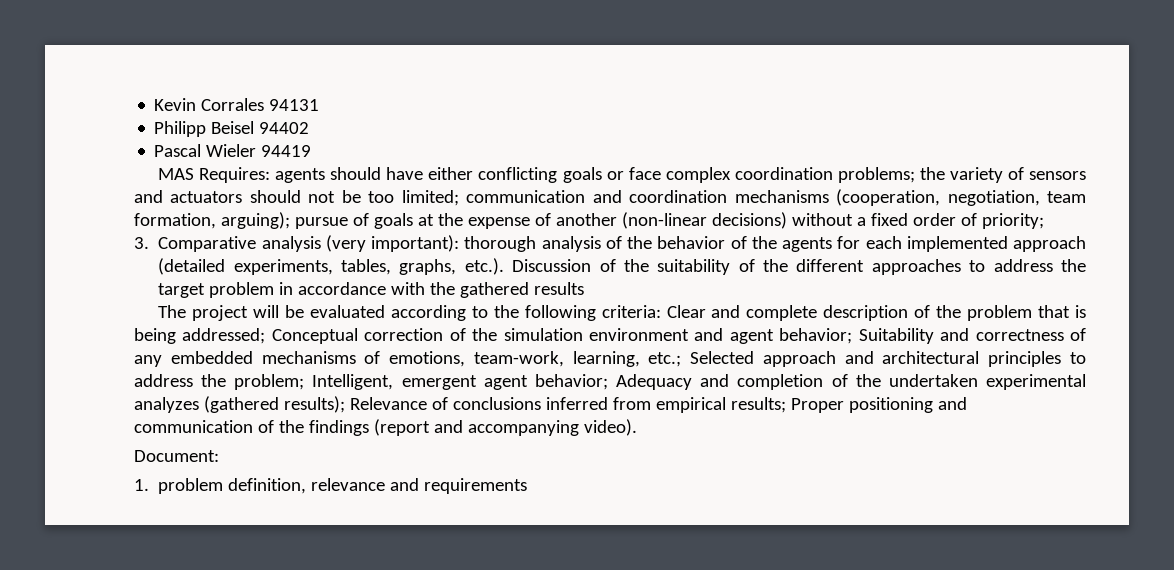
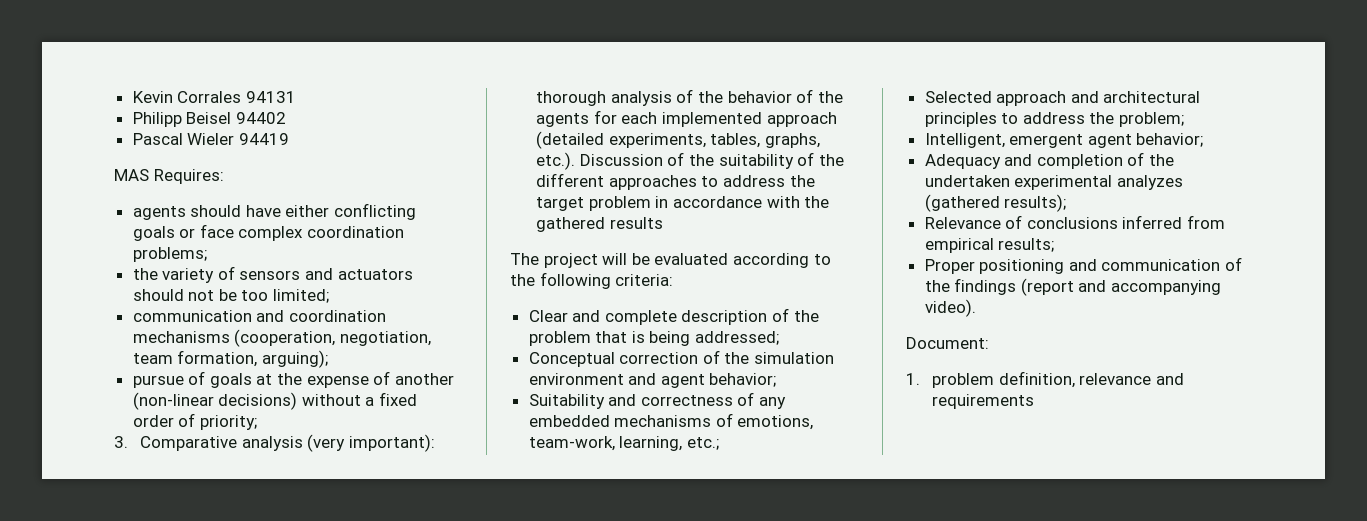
- MAS Requires: agents should have either conflicting goals or face complex coordination problems; the variety of sensors and actuators should not be too limited; communication and coordination mechanisms (cooperation, negotiation, team formation, arguing); pursue of goals at the expense of another (non-linear decisions) without a fixed order of priority;
+ MAS Requires:
+ agents should have either conflicting goals or face complex coordination problems;
+ the variety of sensors and actuators should not be too limited;
+ communication and coordination mechanisms (cooperation, negotiation, team formation, arguing);
+ pursue of goals at the expense of another (non-linear decisions) without a fixed order of priority;
- The project will be evaluated according to the following criteria: Clear and complete description of the problem that is being addressed; Conceptual correction of the simulation environment and agent behavior; Suitability and correctness of any embedded mechanisms of emotions, team-work, learning, etc.; Selected approach and architectural principles to address the problem; Intelligent, emergent agent behavior; Adequacy and completion of the undertaken experimental analyzes (gathered results); Relevance of conclusions inferred from empirical results; Proper positioning and communication of the findings (report and accompanying video).
+ The project will be evaluated according to the following criteria:
+ Clear and complete description of the problem that is being addressed;
+ Conceptual correction of the simulation environment and agent behavior;
+ Suitability and correctness of any embedded mechanisms of emotions, team-work, learning, etc.;
+ Selected approach and architectural principles to address the problem;
+ Intelligent, emergent agent behavior;
+ Adequacy and completion of the undertaken experimental analyzes (gathered results);
+ Relevance of conclusions inferred from empirical results;
+ Proper positioning and communication of the findings (report and accompanying video).

